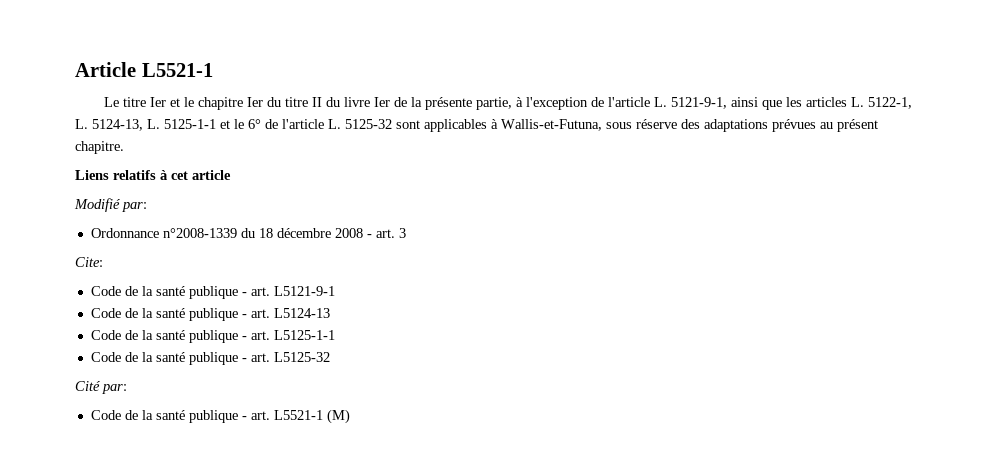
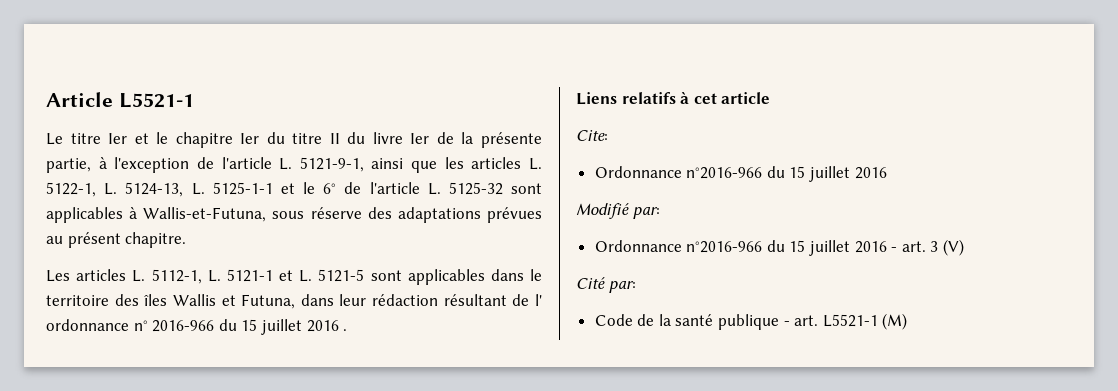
+ Les articles L. 5112-1, L. 5121-1 et L. 5121-5 sont applicables dans le territoire des îles Wallis et Futuna, dans leur rédaction résultant de l' ordonnance n° 2016-966 du 15 juillet 2016 .
+ Cite:
+ Ordonnance n°2016-966 du 15 juillet 2016
  Modifié par:
- Ordonnance n°2008-1339 du 18 décembre 2008 - art. 3
- Cite:
- Code de la santé publique - art. L5121-9-1
- Code de la santé publique - art. L5124-13
- Code de la santé publique - art. L5125-1-1
- Code de la santé publique - art. L5125-32
+ Ordonnance n°2016-966 du 15 juillet 2016 - art. 3 (V)

